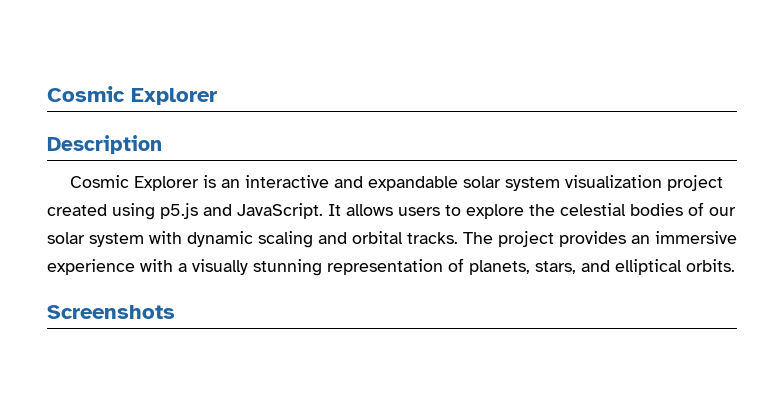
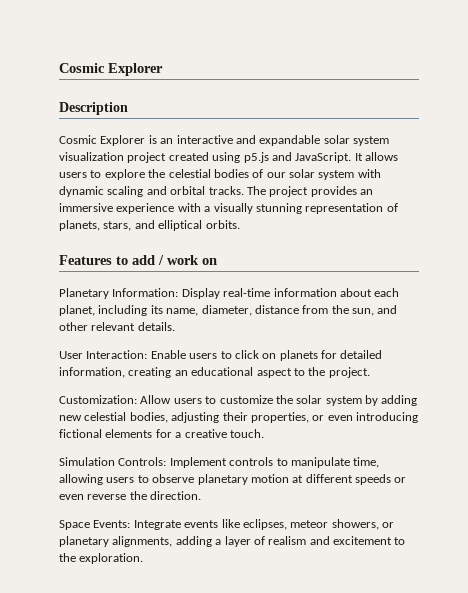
- Screenshots
+ Features to add / work on
+ Planetary Information: Display real-time information about each planet, including its name, diameter, distance from the sun, and other relevant details.
+ User Interaction: Enable users to click on planets for detailed information, creating an educational aspect to the project.
+ Customization: Allow users to customize the solar system by adding new celestial bodies, adjusting their properties, or even introducing fictional elements for a creative touch.
+ Simulation Controls: Implement controls to manipulate time, allowing users to observe planetary motion at different speeds or even reverse the direction.
+ Space Events: Integrate events like eclipses, meteor showers, or planetary alignments, adding a layer of realism and excitement to the exploration.

